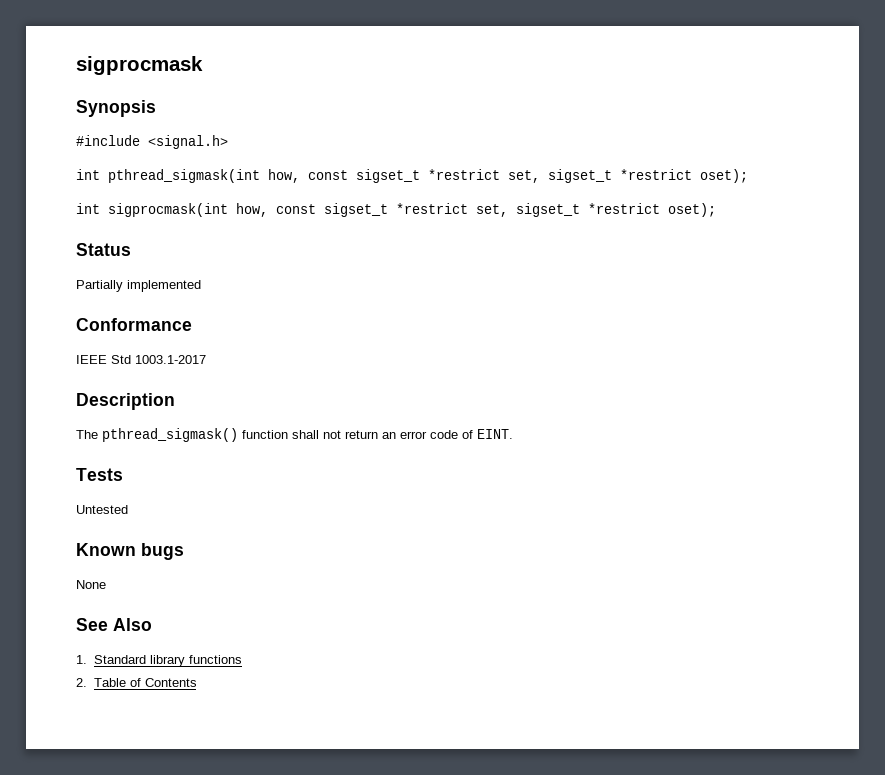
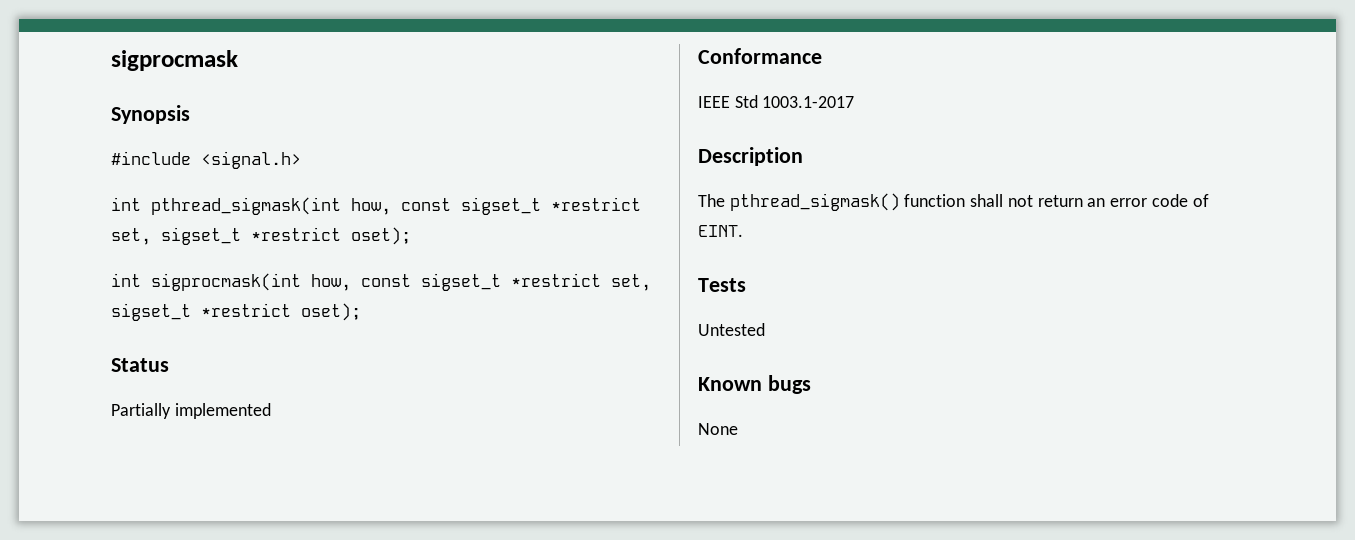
- See Also
- 1. Standard library functions
- 2. Table of Contents

